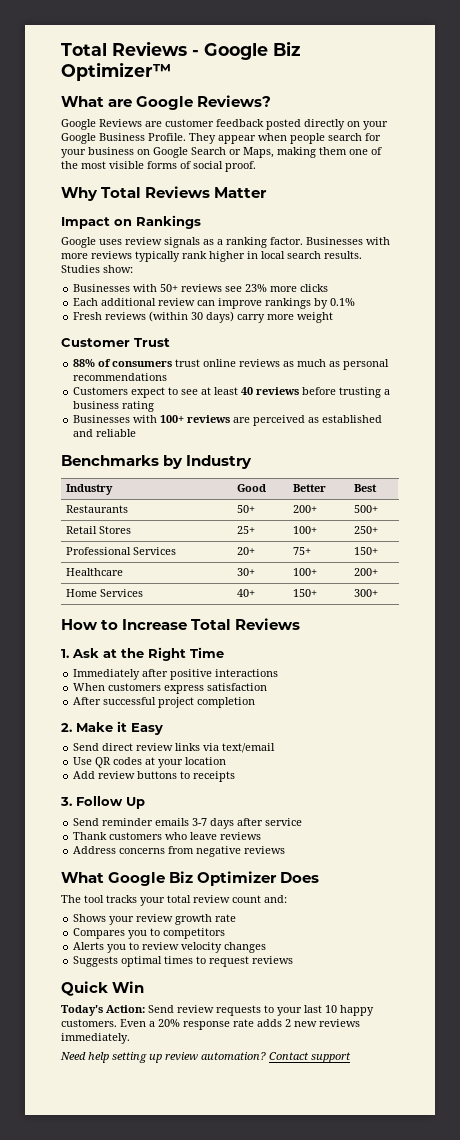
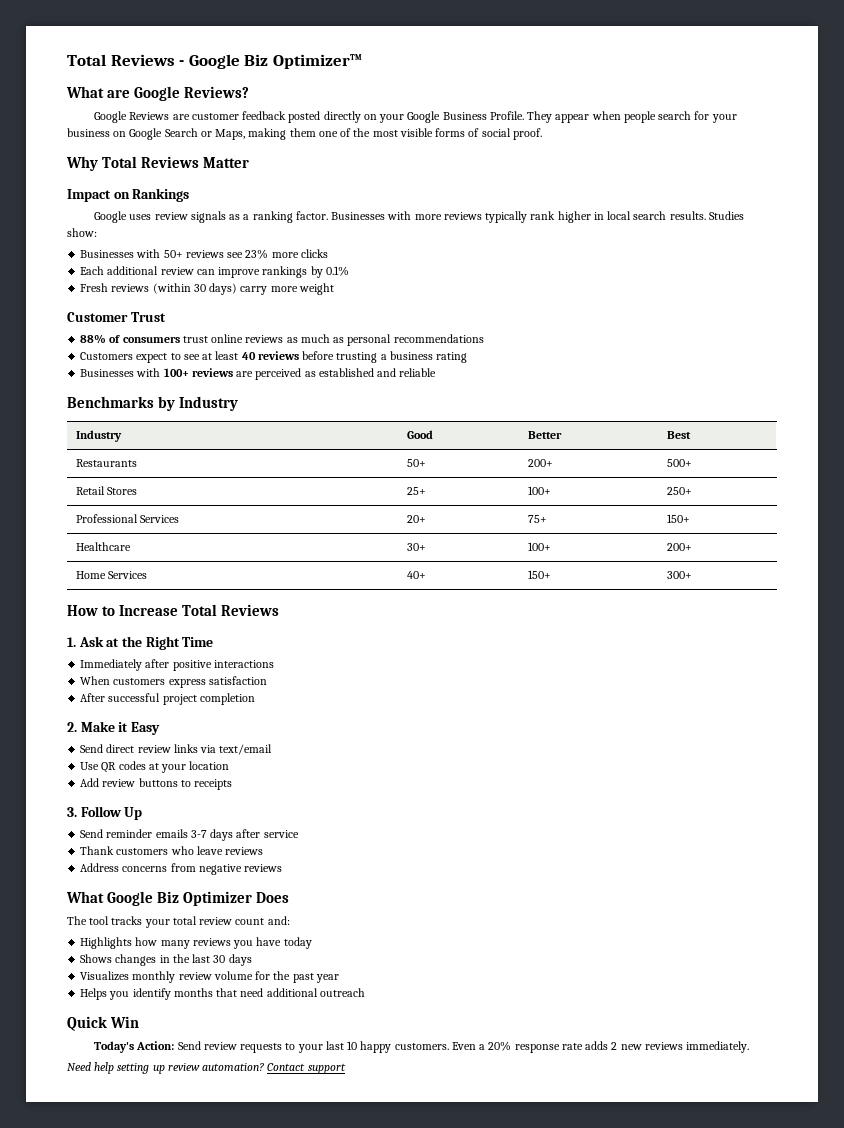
- Shows your review growth rate
- Compares you to competitors
- Alerts you to review velocity changes
- Suggests optimal times to request reviews
+ Highlights how many reviews you have today
+ Shows changes in the last 30 days
+ Visualizes monthly review volume for the past year
+ Helps you identify months that need additional outreach

